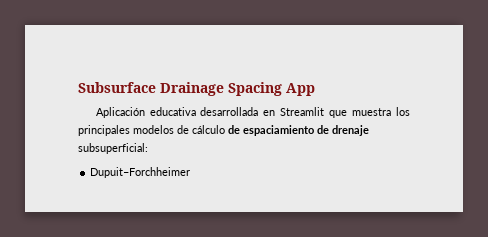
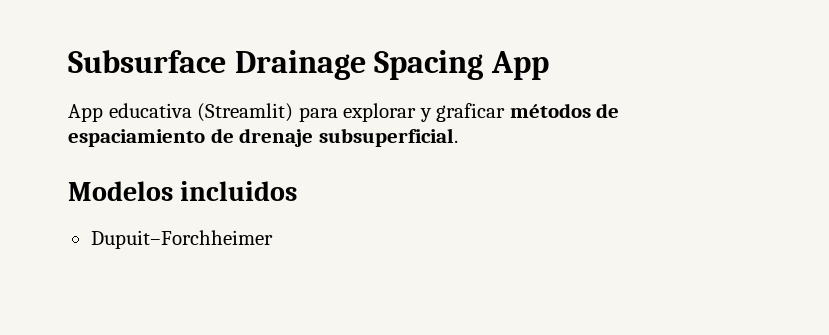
- Aplicación educativa desarrollada en Streamlit que muestra los principales modelos de cálculo de espaciamiento de drenaje subsuperficial:
+ App educativa (Streamlit) para explorar y graficar métodos de espaciamiento de drenaje subsuperficial.
+ Modelos incluidos

